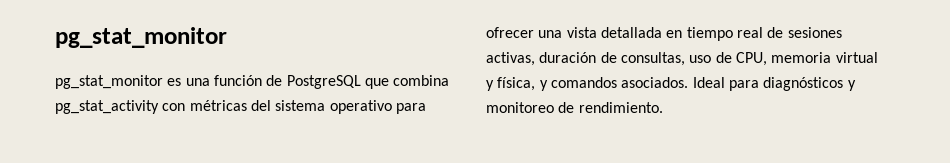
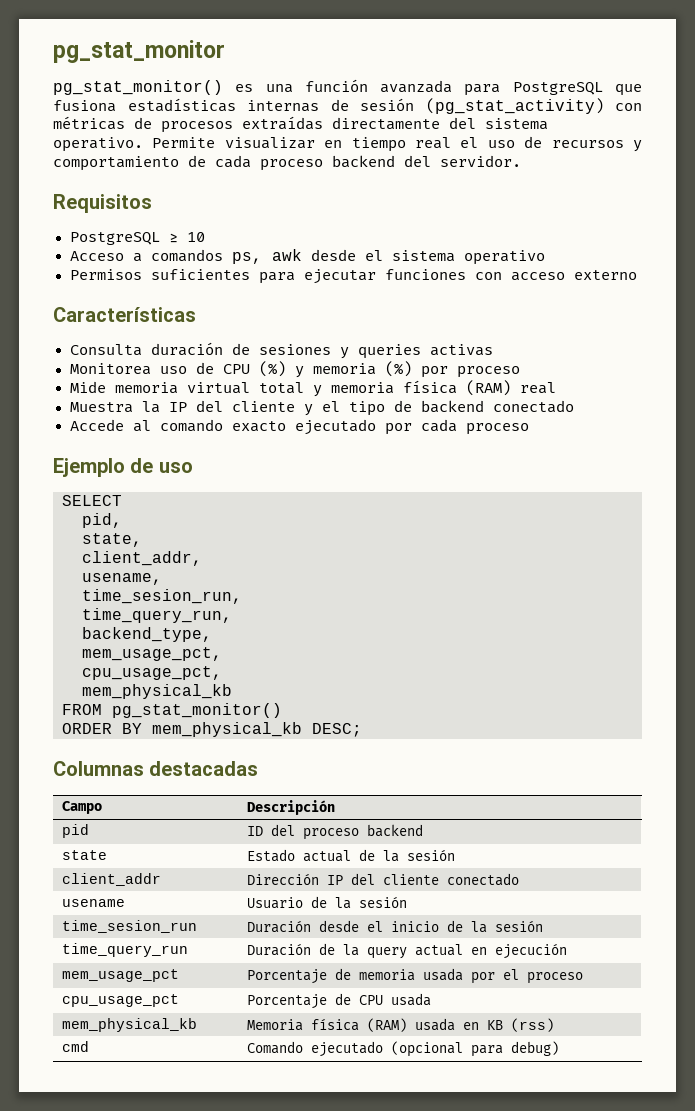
- pg_stat_monitor es una función de PostgreSQL que combina pg_stat_activity con métricas del sistema operativo para ofrecer una vista detallada en tiempo real de sesiones activas, duración de consultas, uso de CPU, memoria virtual y física, y comandos asociados. Ideal para diagnósticos y monitoreo de rendimiento.
+ pg_stat_monitor() es una función avanzada para PostgreSQL que fusiona estadísticas internas de sesión (pg_stat_activity) con métricas de procesos extraídas directamente del sistema operativo. Permite visualizar en tiempo real el uso de recursos y comportamiento de cada proceso backend del servidor.
+ Requisitos
+ PostgreSQL ≥ 10
+ Acceso a comandos ps, awk desde el sistema operativo
+ Permisos suficientes para ejecutar funciones con acceso externo
+ Características
+ Consulta duración de sesiones y queries activas
+ Monitorea uso de CPU (%) y memoria (%) por proceso
+ Mide memoria virtual total y memoria física (RAM) real
+ Muestra la IP del cliente y el tipo de backend conectado
+ Accede al comando exacto ejecutado por cada proceso
+ Ejemplo de uso
+ SELECT
+ pid,
+ state,
+ client_addr,
+ usename,
+ time_sesion_run,
+ time_query_run,
+ backend_type,
+ mem_usage_pct,
+ cpu_usage_pct,
+ mem_physical_kb
+ FROM pg_stat_monitor()
+ ORDER BY mem_physical_kb DESC;
+ Columnas destacadas
+ Campo | Descripción
+ pid | ID del proceso backend
+ state | Estado actual de la sesión
+ client_addr | Dirección IP del cliente conectado
+ usename | Usuario de la sesión
+ time_sesion_run | Duración desde el inicio de la sesión
+ time_query_run | Duración de la query actual en ejecución
+ mem_usage_pct | Porcentaje de memoria usada por el proceso
+ cpu_usage_pct | Porcentaje de CPU usada
+ mem_physical_kb | Memoria física (RAM) usada en KB (rss)
+ cmd | Comando ejecutado (opcional para debug)

